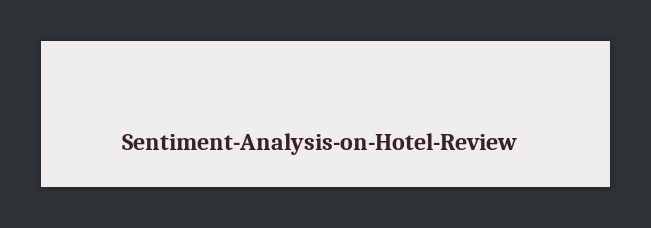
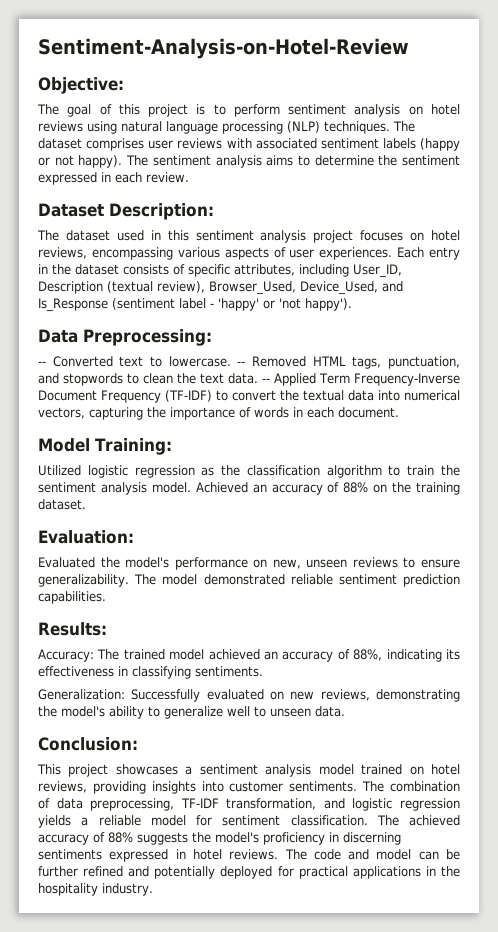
+ Objective:
+ The goal of this project is to perform sentiment analysis on hotel reviews using natural language processing (NLP) techniques. The dataset comprises user reviews with associated sentiment labels (happy or not happy). The sentiment analysis aims to determine the sentiment expressed in each review.
+ Dataset Description:
+ The dataset used in this sentiment analysis project focuses on hotel reviews, encompassing various aspects of user experiences. Each entry in the dataset consists of specific attributes, including User_ID, Description (textual review), Browser_Used, Device_Used, and Is_Response (sentiment label - 'happy' or 'not happy').
+ Data Preprocessing:
+ -- Converted text to lowercase. -- Removed HTML tags, punctuation, and stopwords to clean the text data. -- Applied Term Frequency-Inverse Document Frequency (TF-IDF) to convert the textual data into numerical vectors, capturing the importance of words in each document.
+ Model Training:
+ Utilized logistic regression as the classification algorithm to train the sentiment analysis model. Achieved an accuracy of 88% on the training dataset.
+ Evaluation:
+ Evaluated the model's performance on new, unseen reviews to ensure generalizability. The model demonstrated reliable sentiment prediction capabilities.
+ Results:
+ Accuracy: The trained model achieved an accuracy of 88%, indicating its effectiveness in classifying sentiments.
+ Generalization: Successfully evaluated on new reviews, demonstrating the model's ability to generalize well to unseen data.
+ Conclusion:
+ This project showcases a sentiment analysis model trained on hotel reviews, providing insights into customer sentiments. The combination of data preprocessing, TF-IDF transformation, and logistic regression yields a reliable model for sentiment classification. The achieved accuracy of 88% suggests the model's proficiency in discerning sentiments expressed in hotel reviews. The code and model can be further refined and potentially deployed for practical applications in the hospitality industry.

